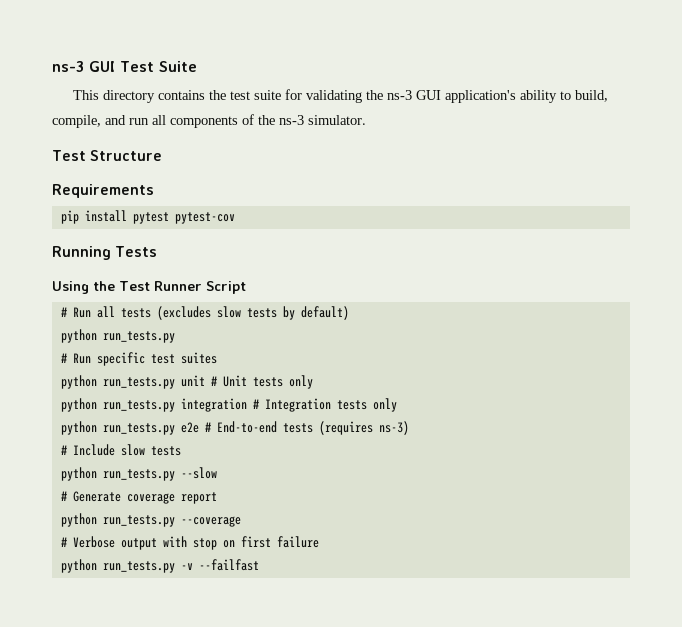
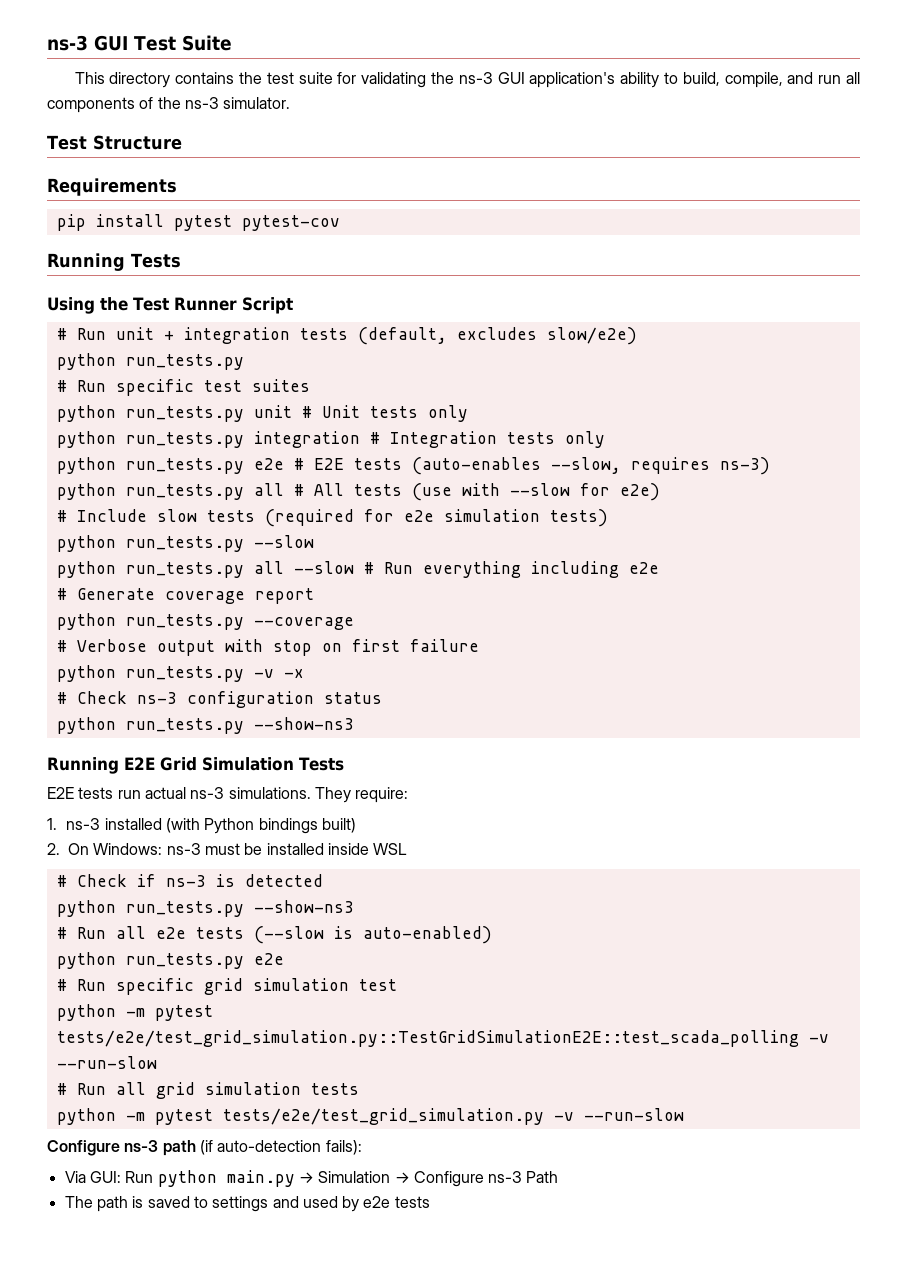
- # Run all tests (excludes slow tests by default)
+ # Run unit + integration tests (default, excludes slow/e2e)
- python run_tests.py e2e # End-to-end tests (requires ns-3)
- # Include slow tests
+ python run_tests.py e2e # E2E tests (auto-enables --slow, requires ns-3)
+ python run_tests.py all # All tests (use with --slow for e2e)
+ # Include slow tests (required for e2e simulation tests)
  python run_tests.py --slow
+ python run_tests.py all --slow # Run everything including e2e
- python run_tests.py -v --failfast
+ python run_tests.py -v -x
+ # Check ns-3 configuration status
+ python run_tests.py --show-ns3
+ Running E2E Grid Simulation Tests
+ E2E tests run actual ns-3 simulations. They require:
+ 1. ns-3 installed (with Python bindings built)
+ 2. On Windows: ns-3 must be installed inside WSL
+ # Check if ns-3 is detected
+ python run_tests.py --show-ns3
+ # Run all e2e tests (--slow is auto-enabled)
+ python run_tests.py e2e
+ # Run specific grid simulation test
+ python -m pytest tests/e2e/test_grid_simulation.py::TestGridSimulationE2E::test_scada_polling -v --run-slow
+ # Run all grid simulation tests
+ python -m pytest tests/e2e/test_grid_simulation.py -v --run-slow
+ Configure ns-3 path (if auto-detection fails):
+ Via GUI: Run python main.py → Simulation → Configure ns-3 Path
+ The path is saved to settings and used by e2e tests

